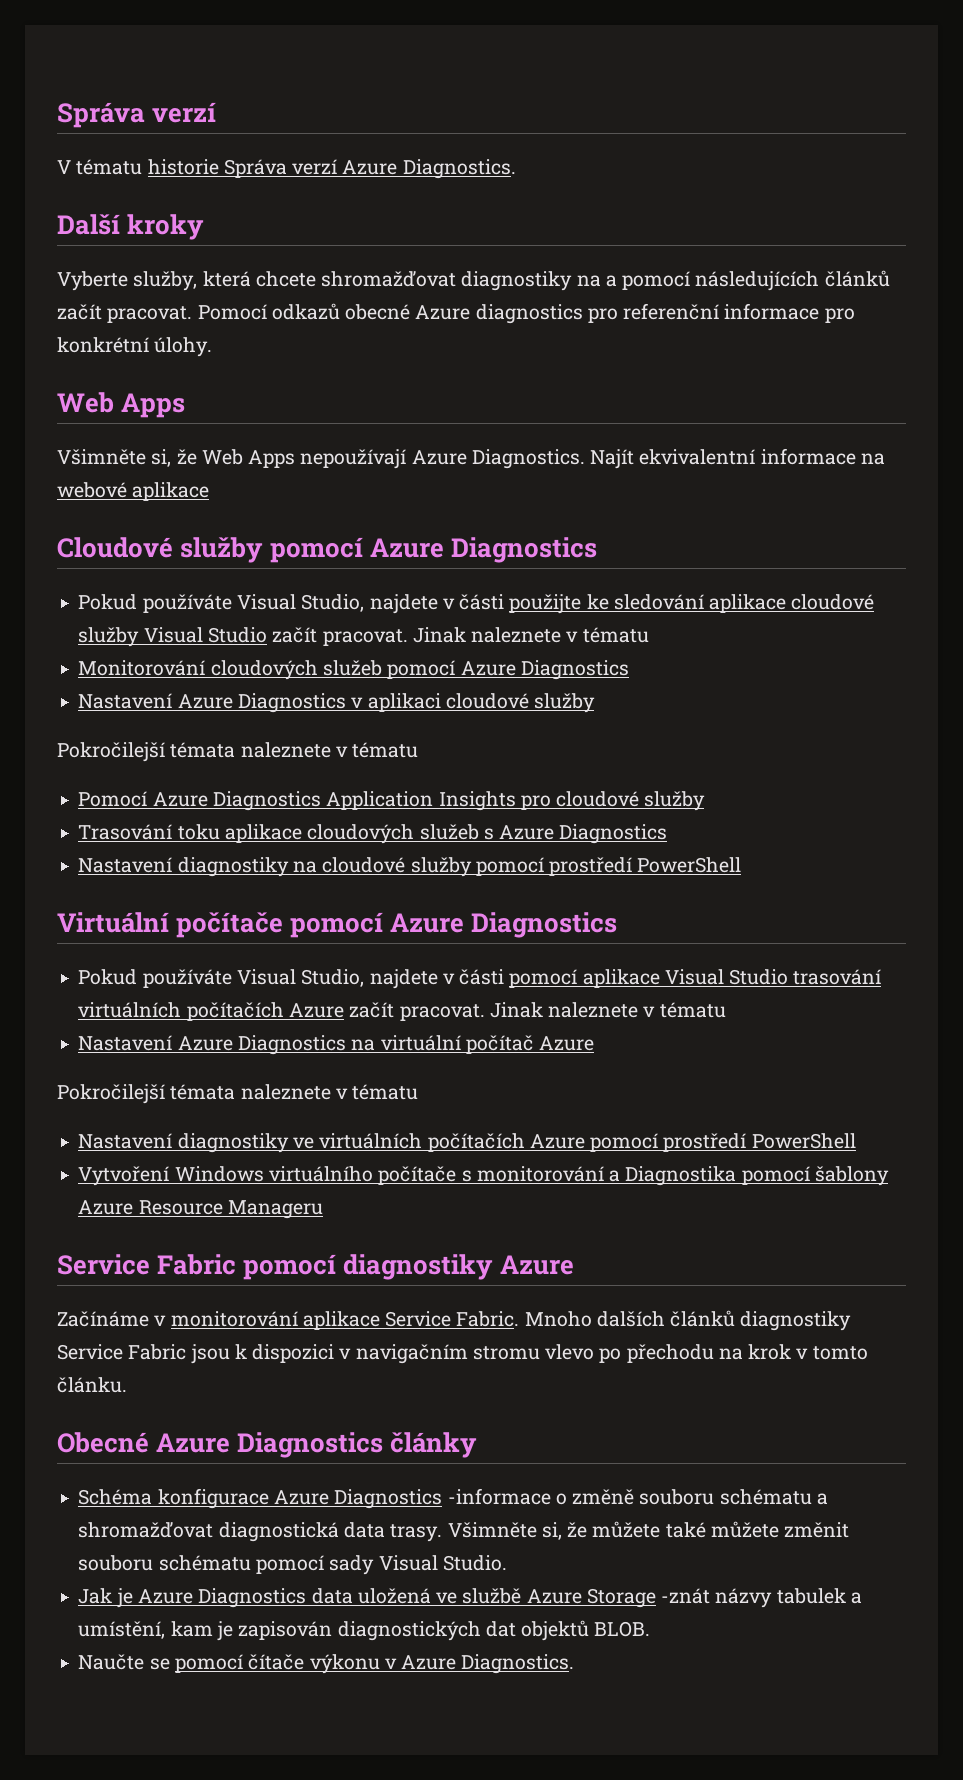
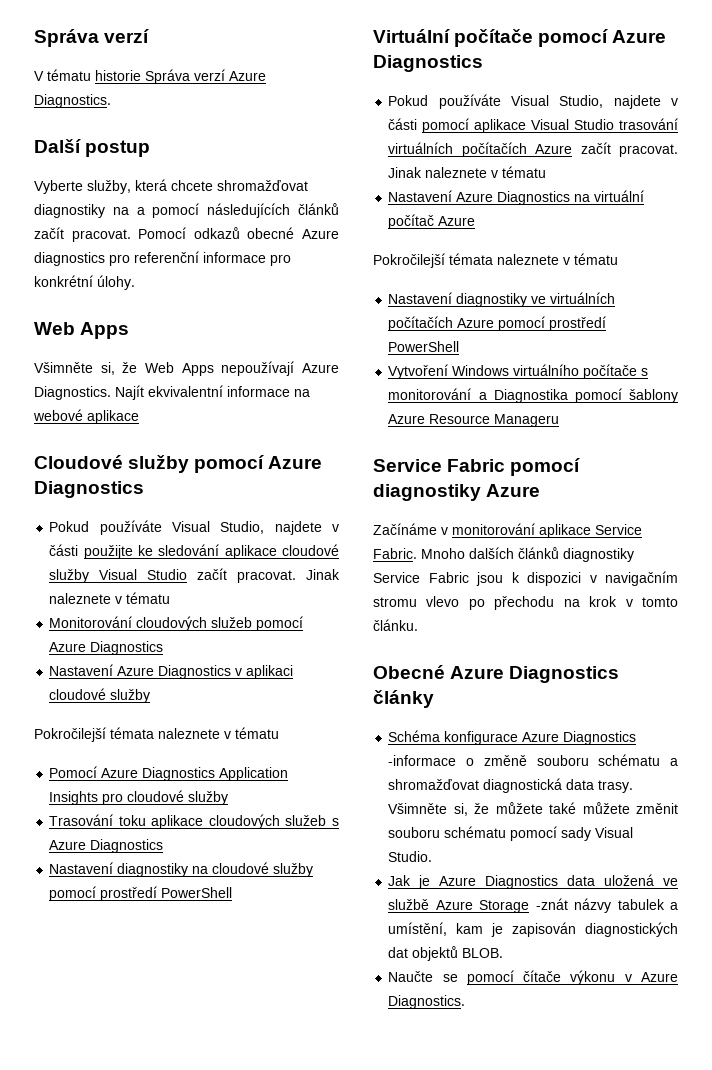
- Další kroky
+ Další postup

